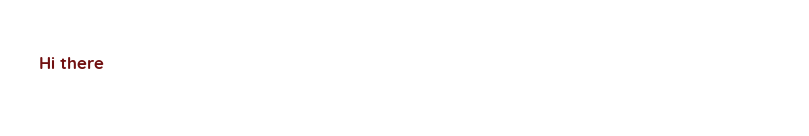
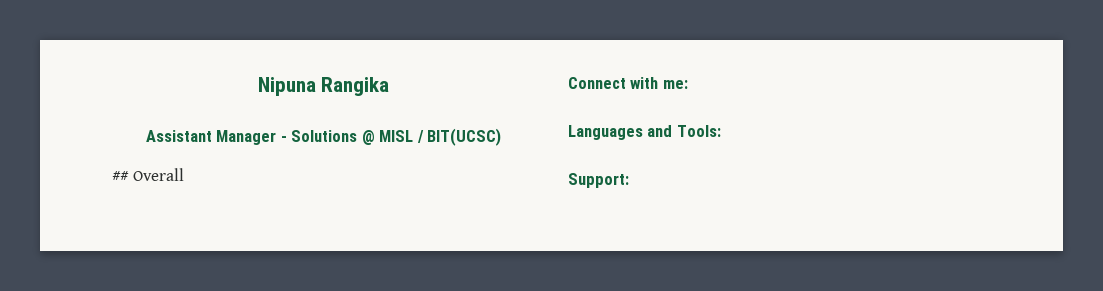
- Hi there
+ Nipuna Rangika
+ Assistant Manager - Solutions @ MISL / BIT(UCSC)
+ ## Overall
+ Connect with me:
+ Languages and Tools:
+ Support:

